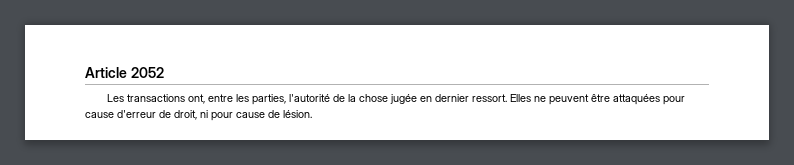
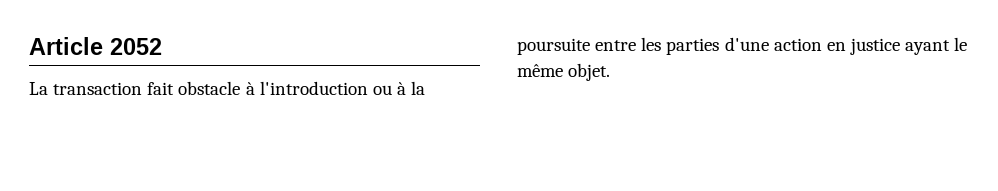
- Les transactions ont, entre les parties, l'autorité de la chose jugée en dernier ressort. Elles ne peuvent être attaquées pour cause d'erreur de droit, ni pour cause de lésion.
+ La transaction fait obstacle à l'introduction ou à la poursuite entre les parties d'une action en justice ayant le même objet.

